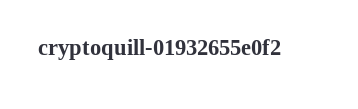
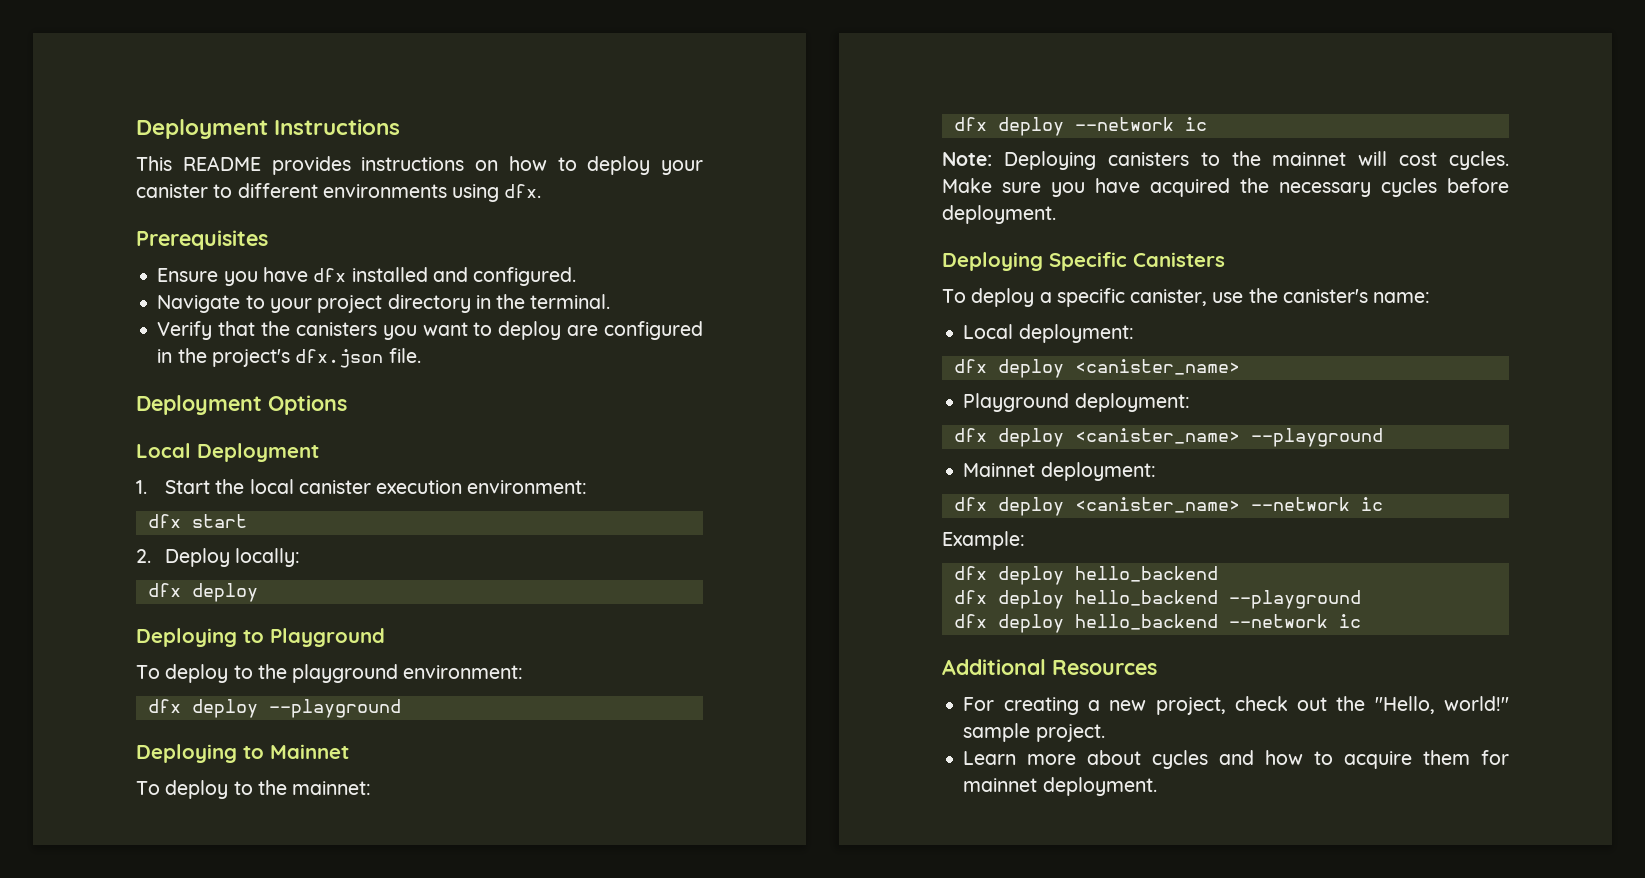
- cryptoquill-01932655e0f2
+ Deployment Instructions
+ This README provides instructions on how to deploy your canister to different environments using dfx.
+ Prerequisites
+ Ensure you have dfx installed and configured.
+ Navigate to your project directory in the terminal.
+ Verify that the canisters you want to deploy are configured in the project's dfx.json file.
+ Deployment Options
+ Local Deployment
+ 1. Start the local canister execution environment:
+ dfx start
+ 2. Deploy locally:
+ dfx deploy
+ Deploying to Playground
+ To deploy to the playground environment:
+ dfx deploy --playground
+ Deploying to Mainnet
+ To deploy to the mainnet:
+ dfx deploy --network ic
+ Note: Deploying canisters to the mainnet will cost cycles. Make sure you have acquired the necessary cycles before deployment.
+ Deploying Specific Canisters
+ To deploy a specific canister, use the canister's name:
+ Local deployment:
+ dfx deploy <canister_name>
+ Playground deployment:
+ dfx deploy <canister_name> --playground
+ Mainnet deployment:
+ dfx deploy <canister_name> --network ic
+ Example:
+ dfx deploy hello_backend
+ dfx deploy hello_backend --playground
+ dfx deploy hello_backend --network ic
+ Additional Resources
+ For creating a new project, check out the "Hello, world!" sample project.
+ Learn more about cycles and how to acquire them for mainnet deployment.

